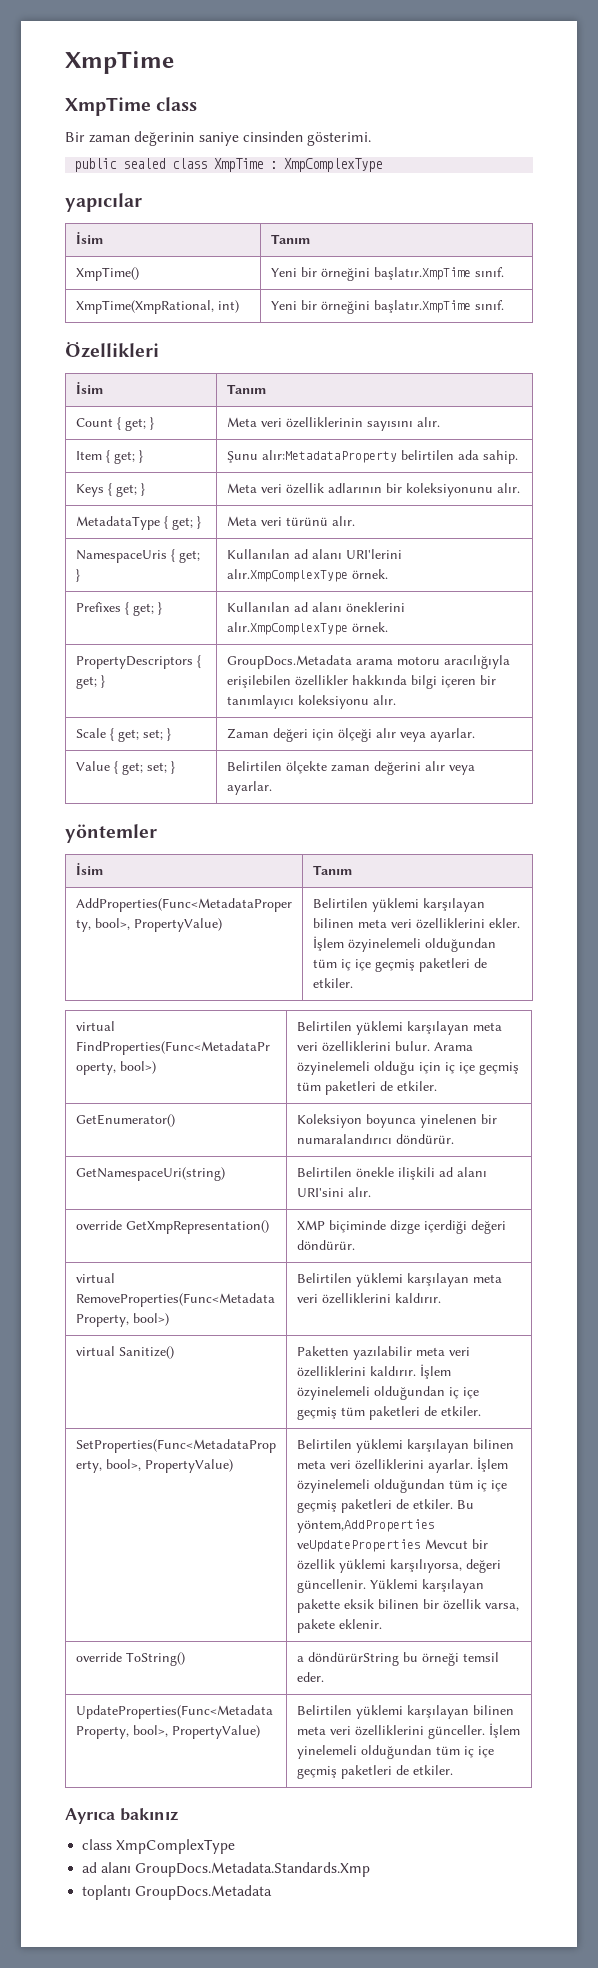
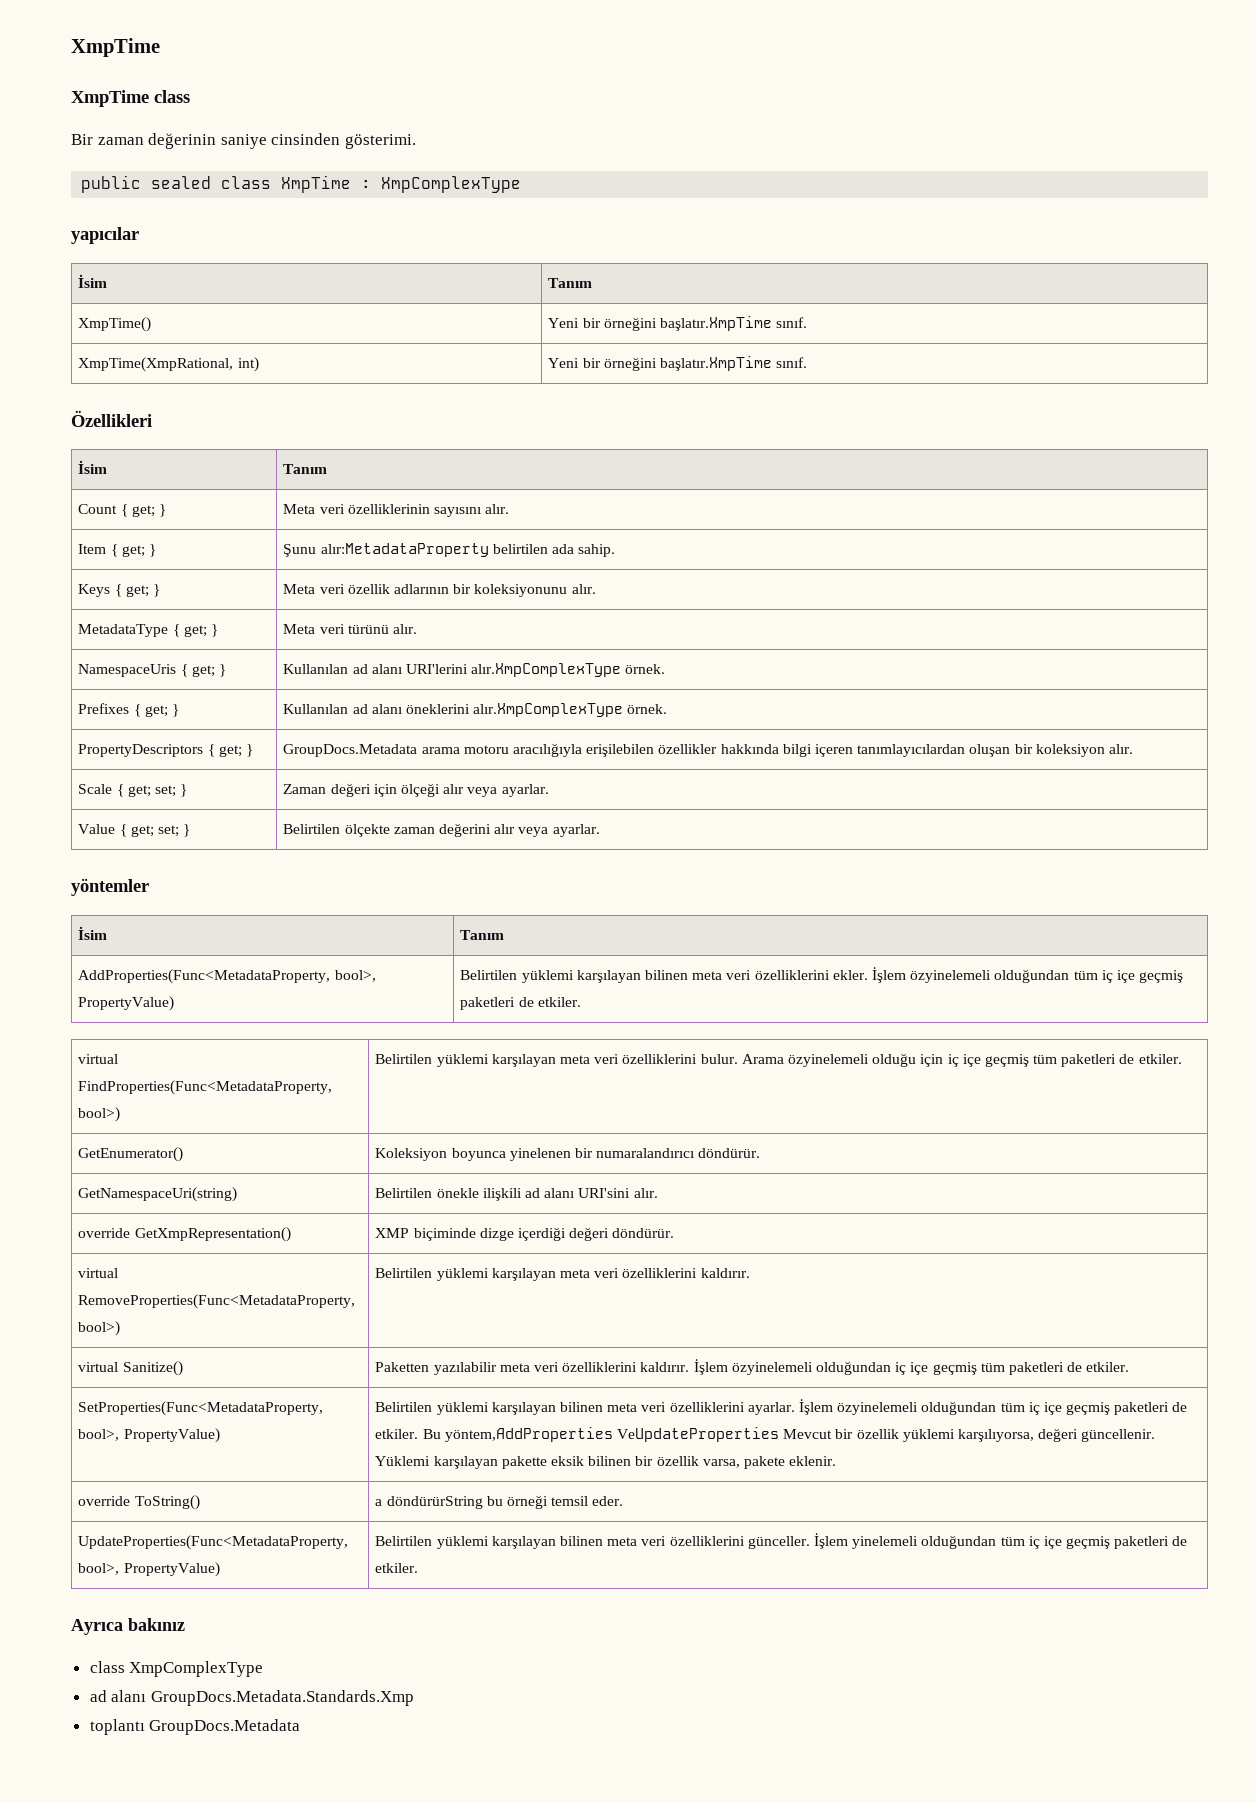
- PropertyDescriptors { get; } | GroupDocs.Metadata arama motoru aracılığıyla erişilebilen özellikler hakkında bilgi içeren bir tanımlayıcı koleksiyonu alır.
+ PropertyDescriptors { get; } | GroupDocs.Metadata arama motoru aracılığıyla erişilebilen özellikler hakkında bilgi içeren tanımlayıcılardan oluşan bir koleksiyon alır.
- Bu yöntem,AddProperties veUpdateProperties Mevcut bir özellik yüklemi karşılıyorsa, değeri güncellenir.
+ Bu yöntem,AddProperties VeUpdateProperties Mevcut bir özellik yüklemi karşılıyorsa, değeri güncellenir.

